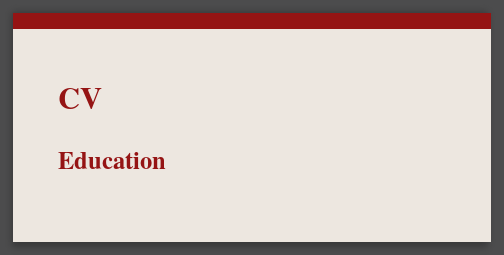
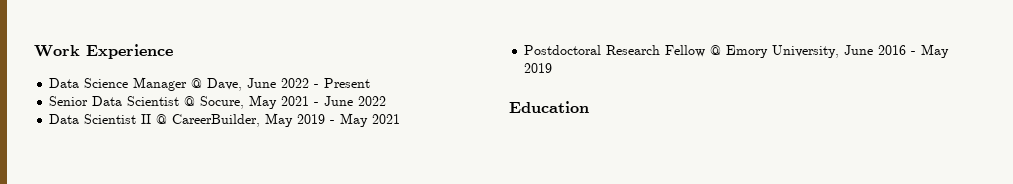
- CV
+ Work Experience
+ Data Science Manager @ Dave, June 2022 - Present
+ Senior Data Scientist @ Socure, May 2021 - June 2022
+ Data Scientist II @ CareerBuilder, May 2019 - May 2021
+ Postdoctoral Research Fellow @ Emory University, June 2016 - May 2019

